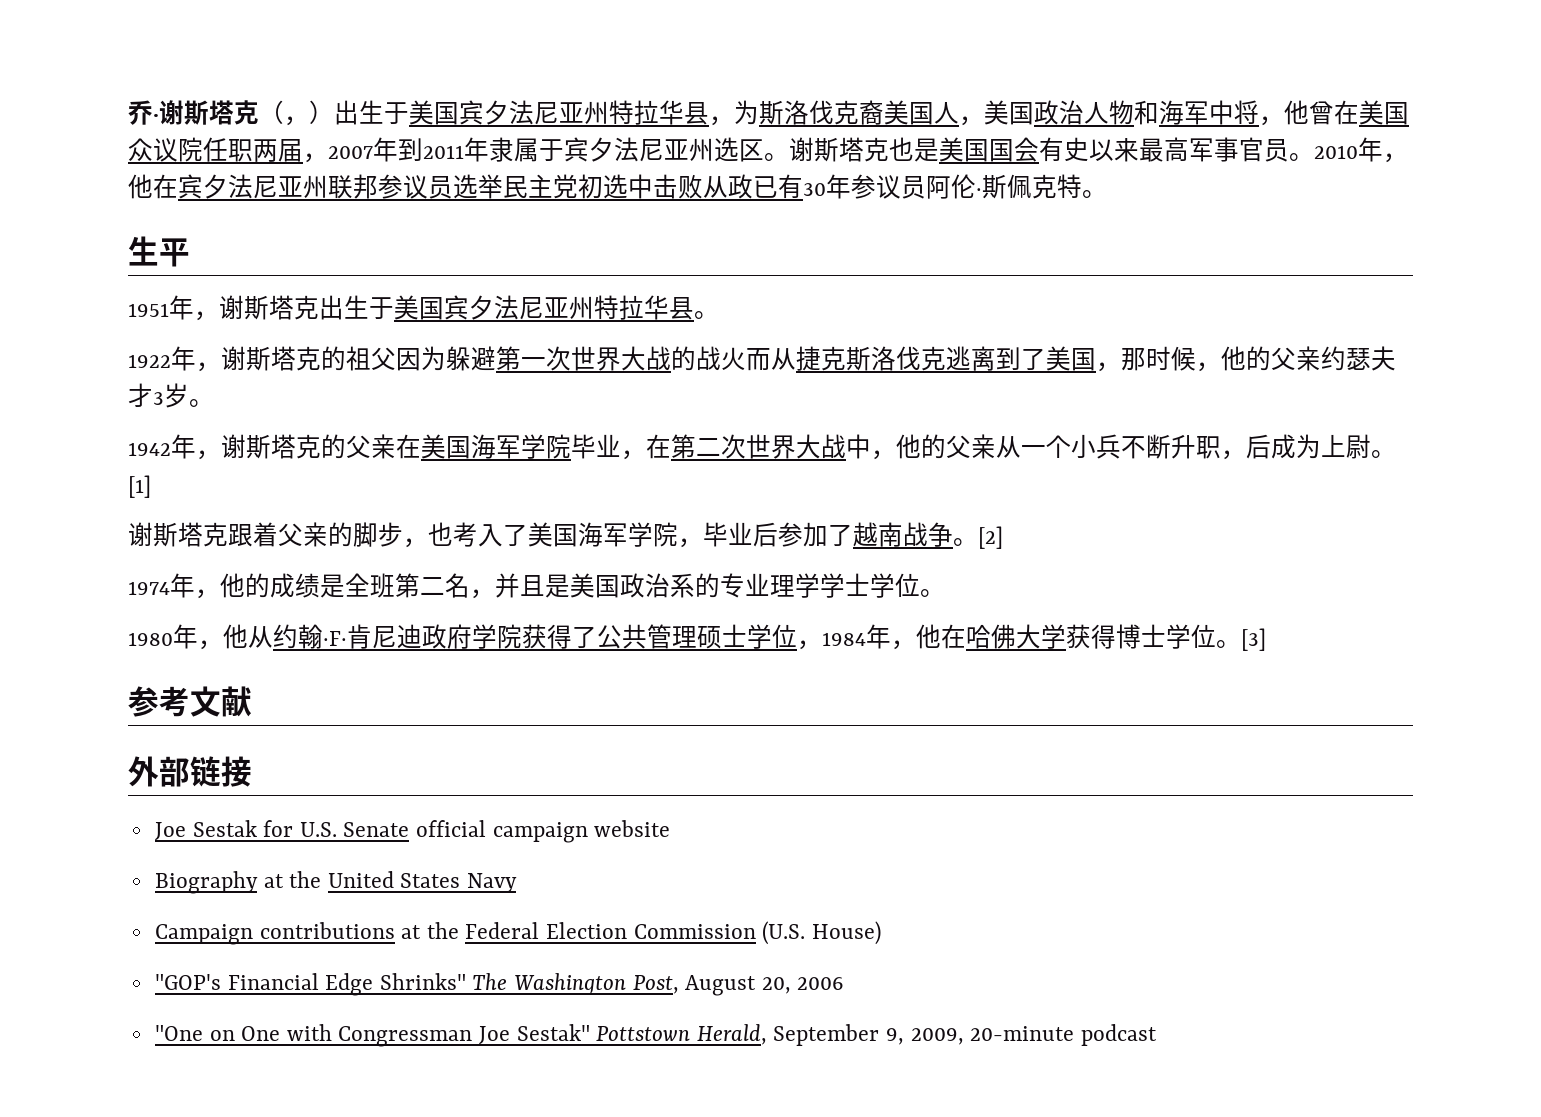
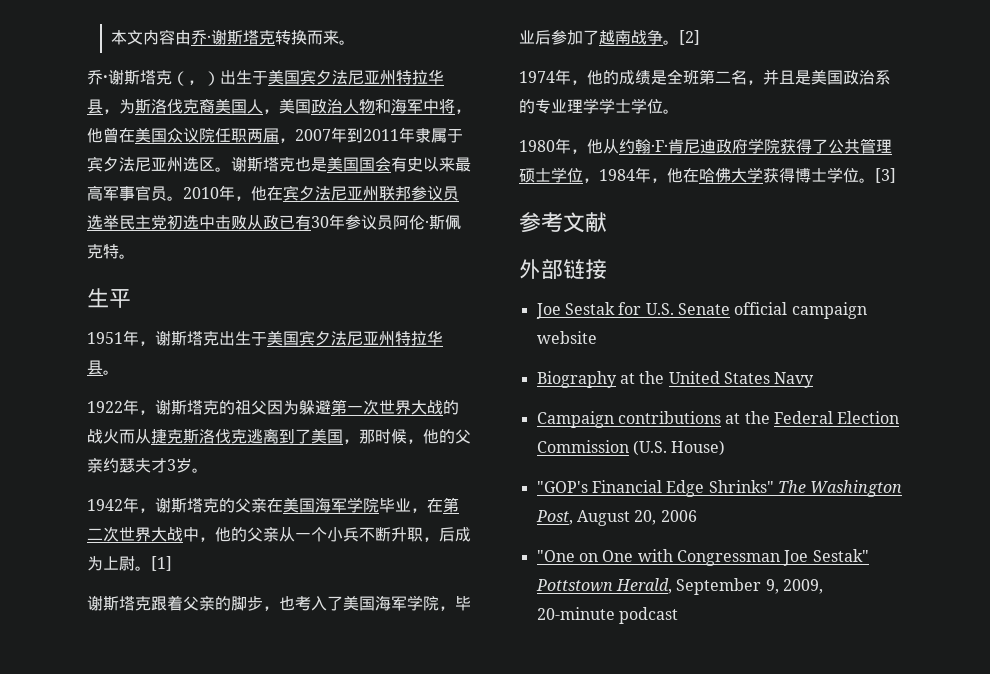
+ 本文内容由乔·谢斯塔克转换而来。

